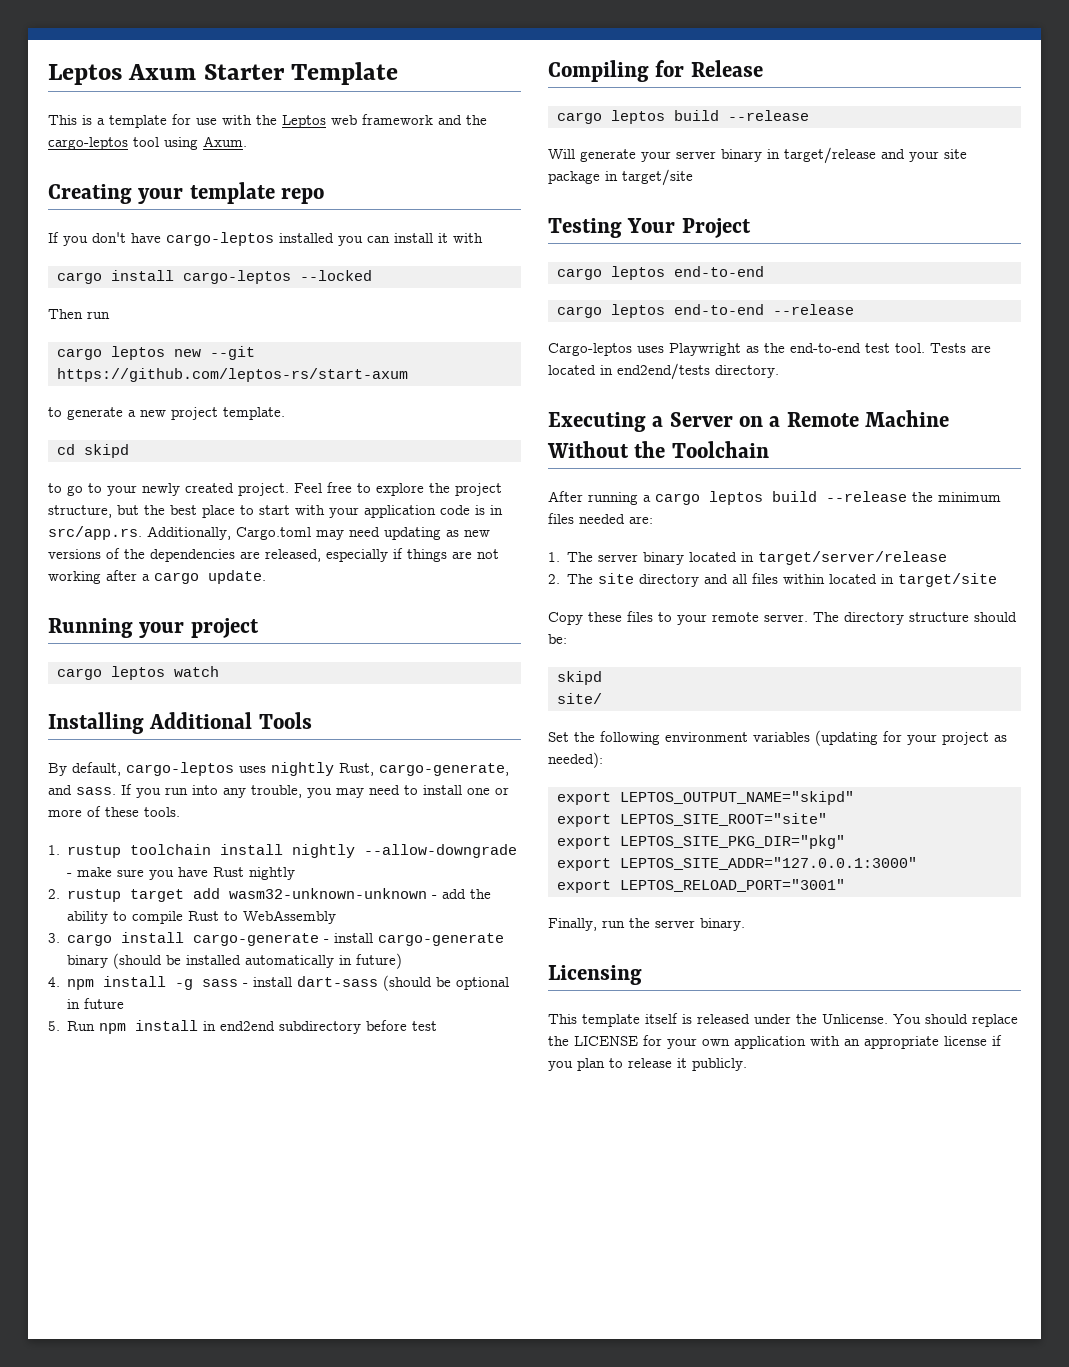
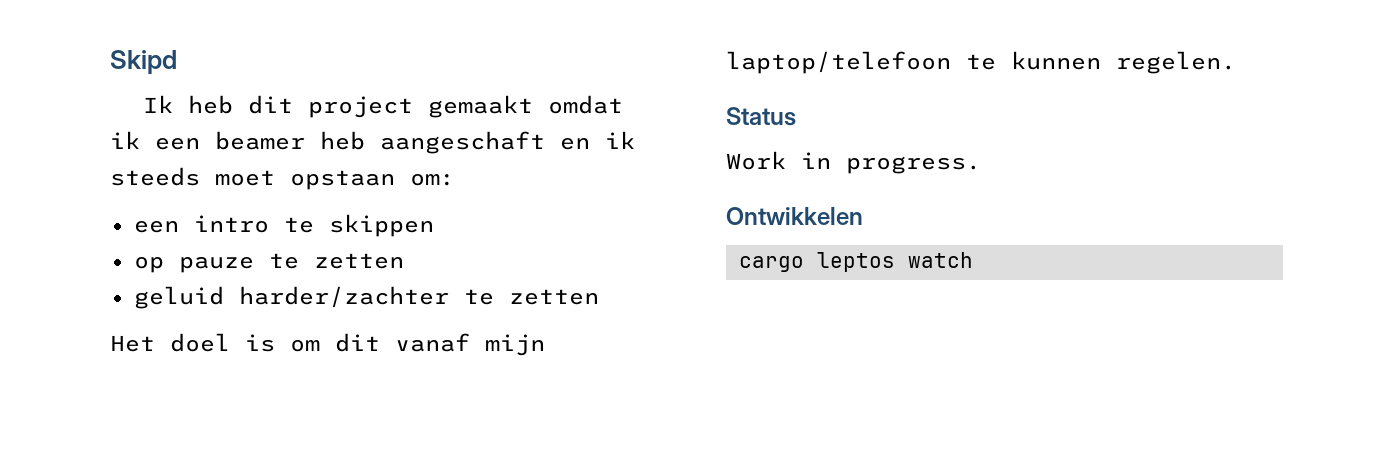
- Leptos Axum Starter Template
- This is a template for use with the Leptos web framework and the cargo-leptos tool using Axum.
- Creating your template repo
- If you don't have cargo-leptos installed you can install it with
- cargo install cargo-leptos --locked
- Then run
- cargo leptos new --git https://github.com/leptos-rs/start-axum
- to generate a new project template.
- cd skipd
- to go to your newly created project. Feel free to explore the project structure, but the best place to start with your application code is in src/app.rs. Additionally, Cargo.toml may need updating as new versions of the dependencies are released, especially if things are not working after a cargo update.
- Running your project
+ Skipd
+ Ik heb dit project gemaakt omdat ik een beamer heb aangeschaft en ik steeds moet opstaan om:
+ een intro te skippen
+ op pauze te zetten
+ geluid harder/zachter te zetten
+ Het doel is om dit vanaf mijn laptop/telefoon te kunnen regelen.
+ Status
+ Work in progress.
+ Ontwikkelen
  cargo leptos watch
- Installing Additional Tools
- By default, cargo-leptos uses nightly Rust, cargo-generate, and sass. If you run into any trouble, you may need to install one or more of these tools.
- 1. rustup toolchain install nightly --allow-downgrade - make sure you have Rust nightly
- 2. rustup target add wasm32-unknown-unknown - add the ability to compile Rust to WebAssembly
- 3. cargo install cargo-generate - install cargo-generate binary (should be installed automatically in future)
- 4. npm install -g sass - install dart-sass (should be optional in future
- 5. Run npm install in end2end subdirectory before test
- Compiling for Release
- cargo leptos build --release
- Will generate your server binary in target/release and your site package in target/site
- Testing Your Project
- cargo leptos end-to-end
- cargo leptos end-to-end --release
- Cargo-leptos uses Playwright as the end-to-end test tool. Tests are located in end2end/tests directory.
- Executing a Server on a Remote Machine Without the Toolchain
- After running a cargo leptos build --release the minimum files needed are:
- 1. The server binary located in target/server/release
- 2. The site directory and all files within located in target/site
- Copy these files to your remote server. The directory structure should be:
- skipd
- site/
- Set the following environment variables (updating for your project as needed):
- export LEPTOS_OUTPUT_NAME="skipd"
- export LEPTOS_SITE_ROOT="site"
- export LEPTOS_SITE_PKG_DIR="pkg"
- export LEPTOS_SITE_ADDR="127.0.0.1:3000"
- export LEPTOS_RELOAD_PORT="3001"
- Finally, run the server binary.
- Licensing
- This template itself is released under the Unlicense. You should replace the LICENSE for your own application with an appropriate license if you plan to release it publicly.

